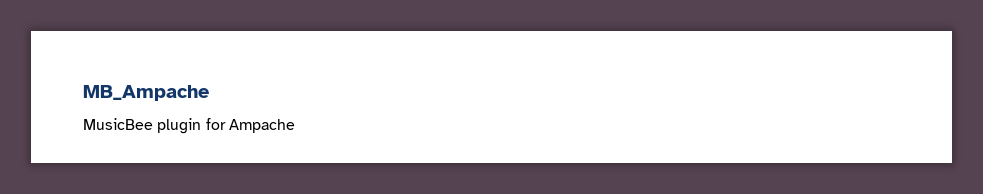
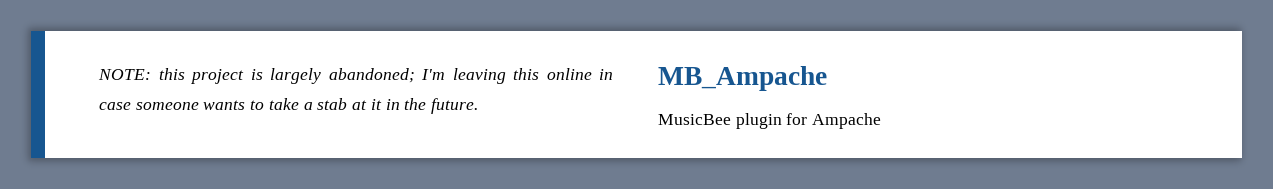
+ NOTE: this project is largely abandoned; I'm leaving this online in case someone wants to take a stab at it in the future.

